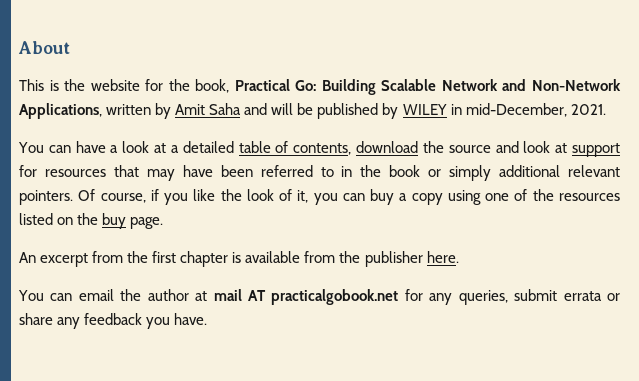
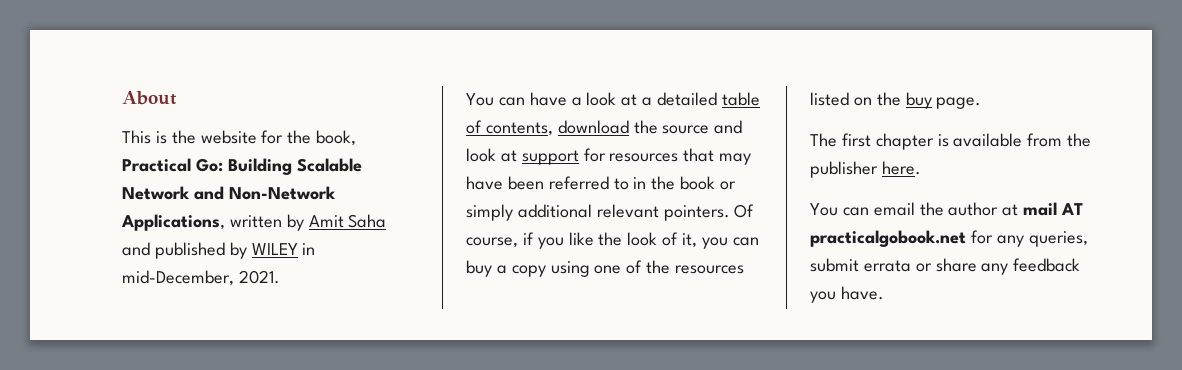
- This is the website for the book, Practical Go: Building Scalable Network and Non-Network Applications, written by Amit Saha and will be published by WILEY in mid-December, 2021.
+ This is the website for the book, Practical Go: Building Scalable Network and Non-Network Applications, written by Amit Saha and published by WILEY in mid-December, 2021.
- An excerpt from the first chapter is available from the publisher here.
+ The first chapter is available from the publisher here.

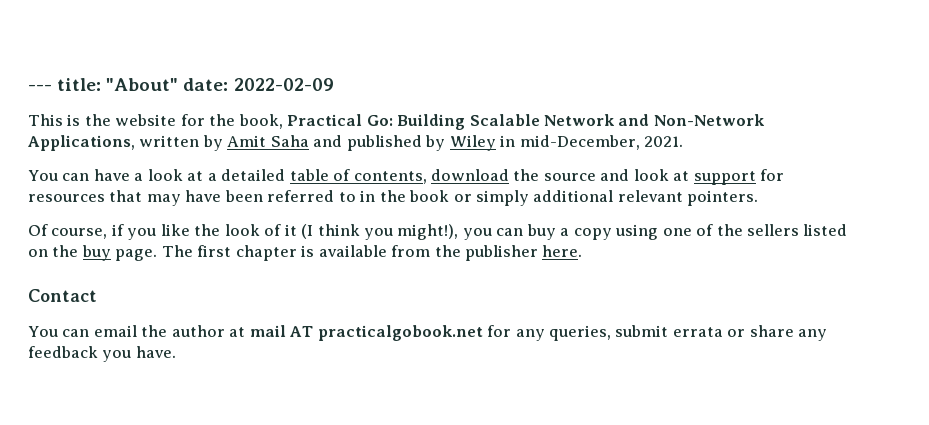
- About
+ --- title: "About" date: 2022-02-09
- This is the website for the book, Practical Go: Building Scalable Network and Non-Network Applications, written by Amit Saha and published by WILEY in mid-December, 2021.
+ This is the website for the book, Practical Go: Building Scalable Network and Non-Network Applications, written by Amit Saha and published by Wiley in mid-December, 2021.
- You can have a look at a detailed table of contents, download the source and look at support for resources that may have been referred to in the book or simply additional relevant pointers. Of course, if you like the look of it, you can buy a copy using one of the resources listed on the buy page.
- The first chapter is available from the publisher here.
+ You can have a look at a detailed table of contents, download the source and look at support for resources that may have been referred to in the book or simply additional relevant pointers.
+ Of course, if you like the look of it (I think you might!), you can buy a copy using one of the sellers listed on the buy page. The first chapter is available from the publisher here.
+ Contact

